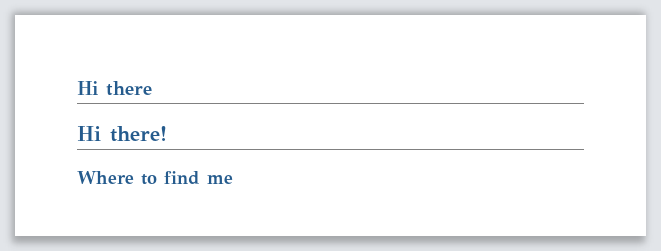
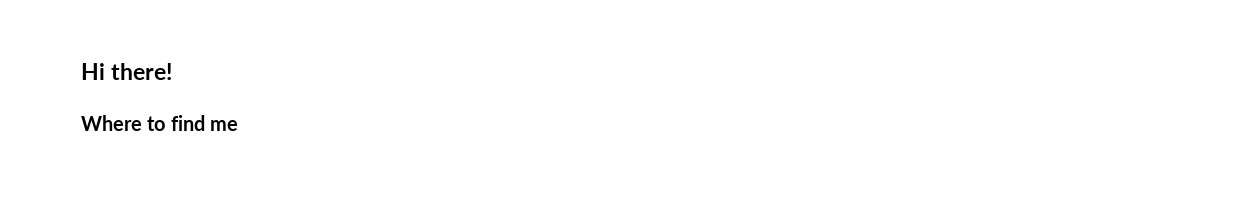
- Hi there

